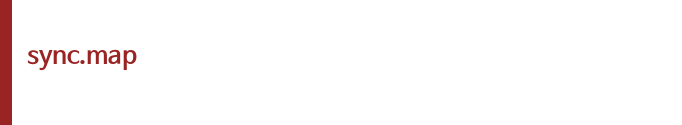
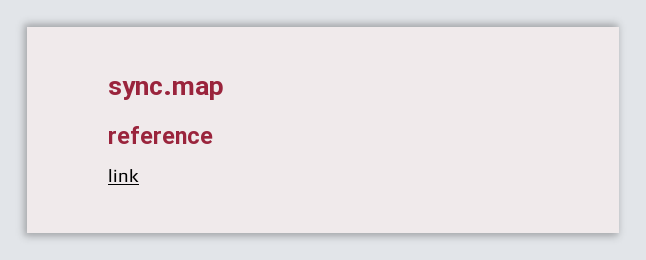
+ reference
+ link

